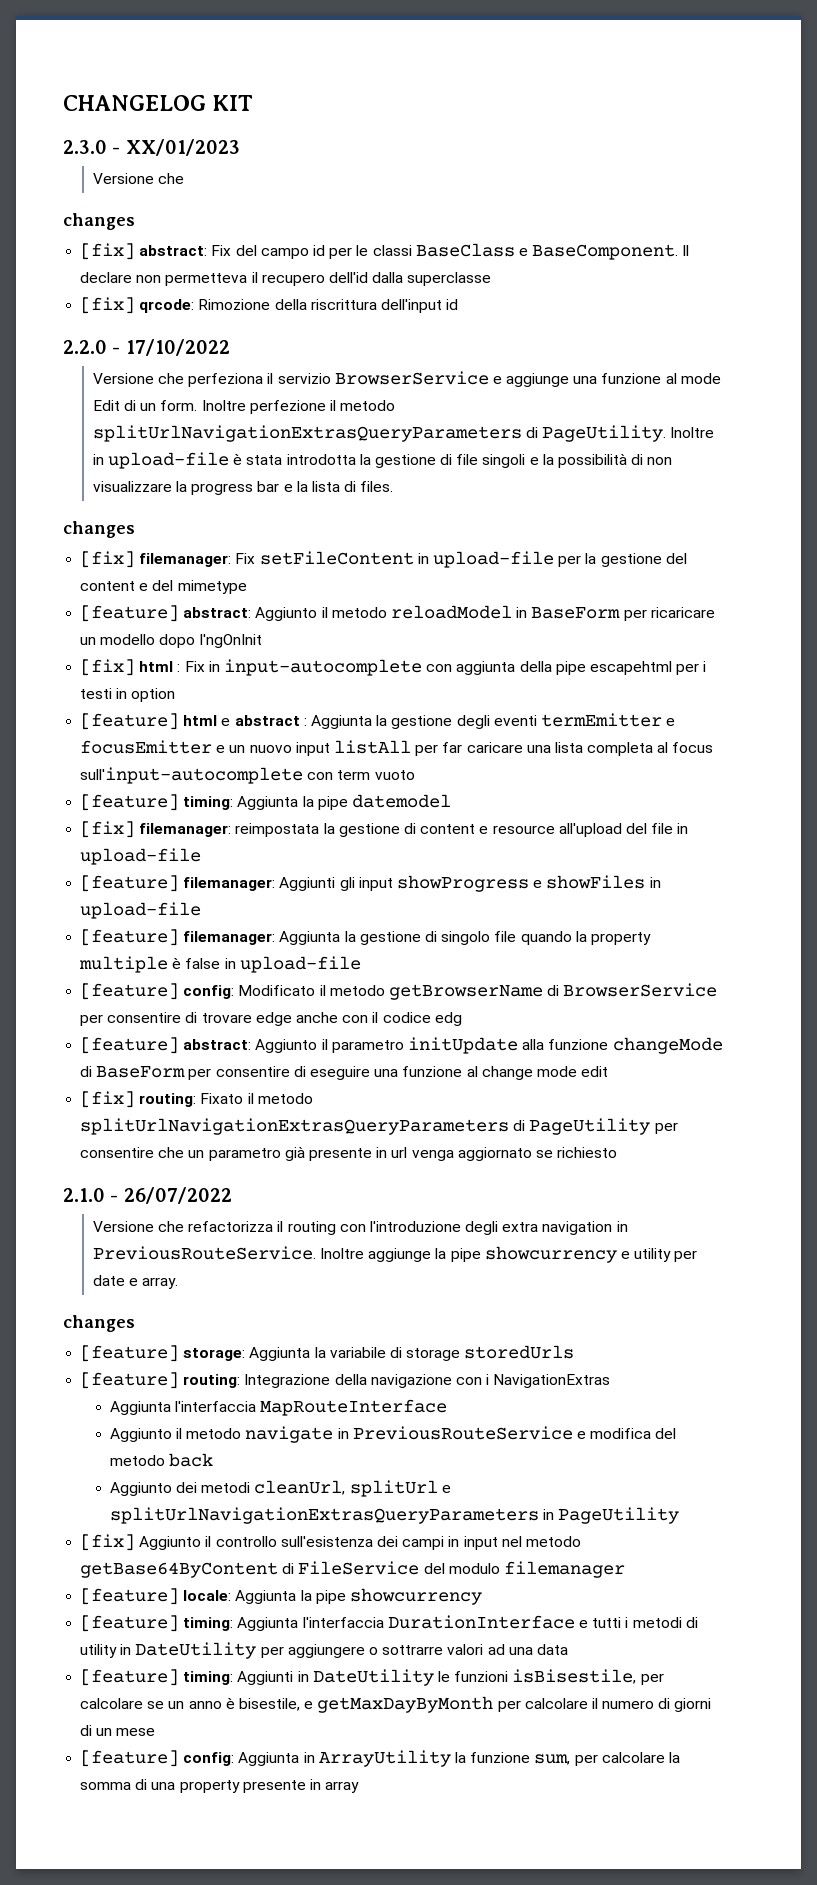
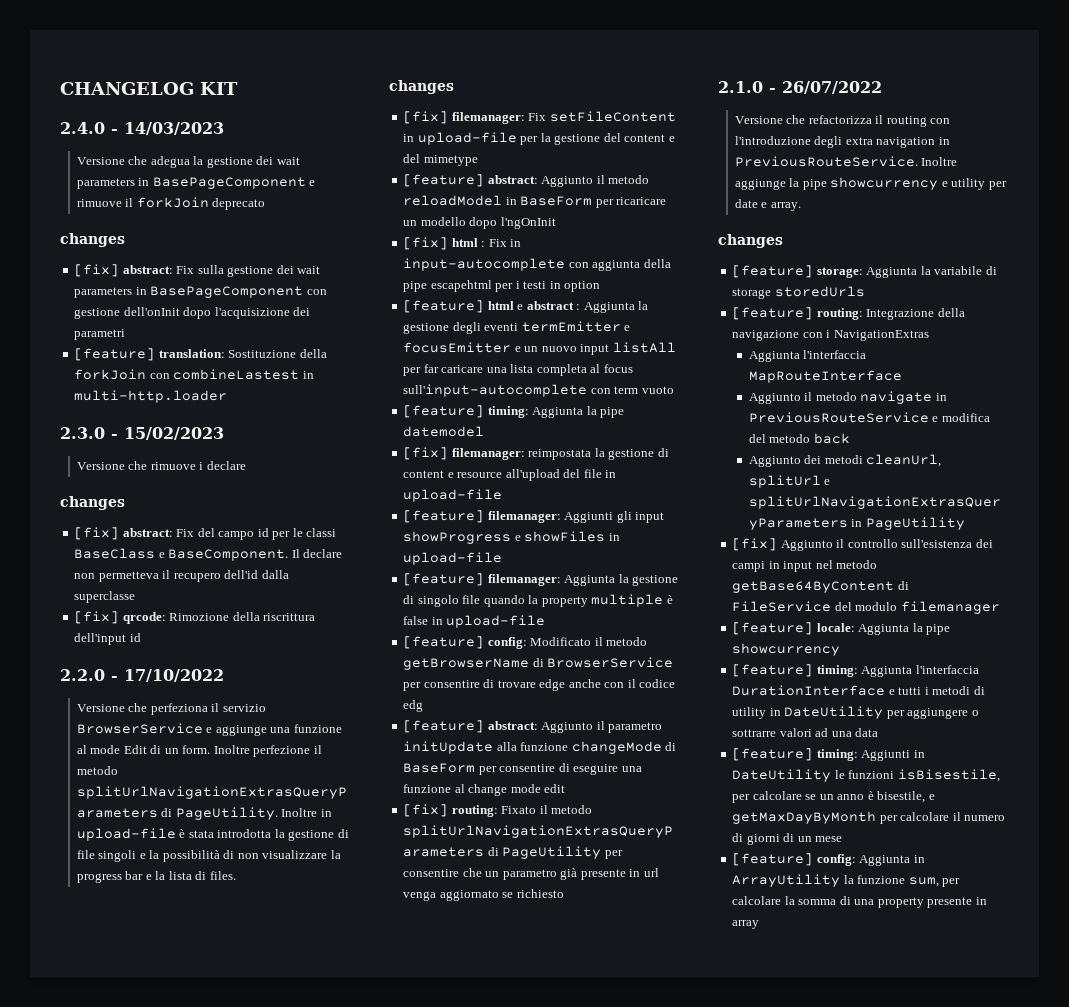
- 2.3.0 - XX/01/2023
- Versione che
+ 2.4.0 - 14/03/2023
+ Versione che adegua la gestione dei wait parameters in BasePageComponent e rimuove il forkJoin deprecato
+ changes
+ [fix] abstract: Fix sulla gestione dei wait parameters in BasePageComponent con gestione dell'onInit dopo l'acquisizione dei parametri
+ [feature] translation: Sostituzione della forkJoin con combineLastest in multi-http.loader
+ 2.3.0 - 15/02/2023
+ Versione che rimuove i declare

